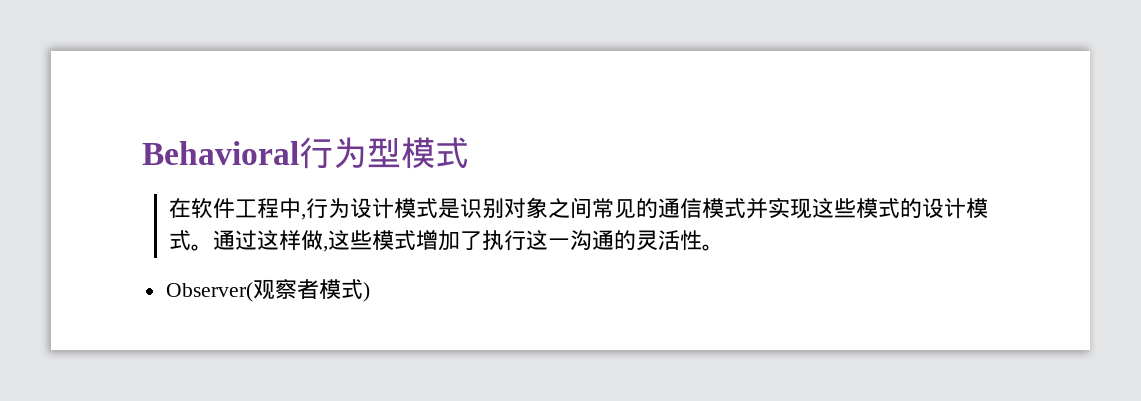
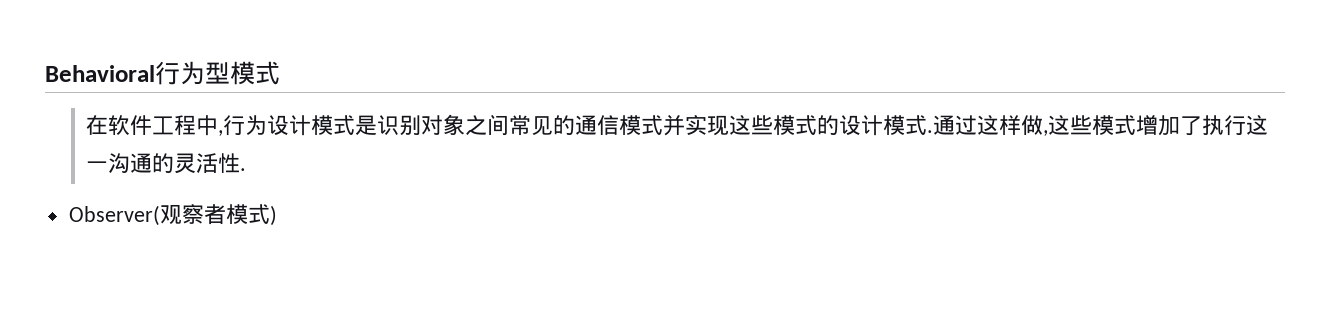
- 在软件工程中,行为设计模式是识别对象之间常见的通信模式并实现这些模式的设计模式。
+ 在软件工程中,行为设计模式是识别对象之间常见的通信模式并实现这些模式的设计模式.
- 通过这样做,这些模式增加了执行这一沟通的灵活性。
+ 通过这样做,这些模式增加了执行这一沟通的灵活性.

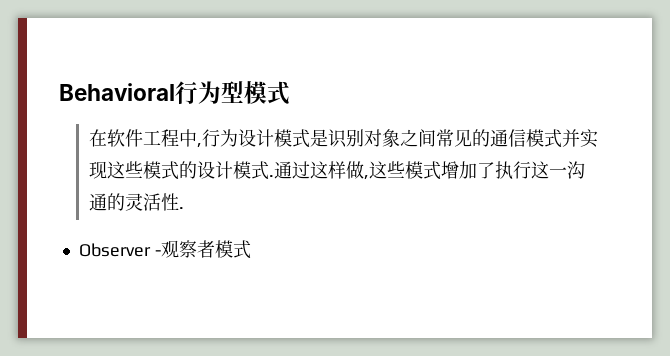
- Observer(观察者模式)
+ Observer -观察者模式

